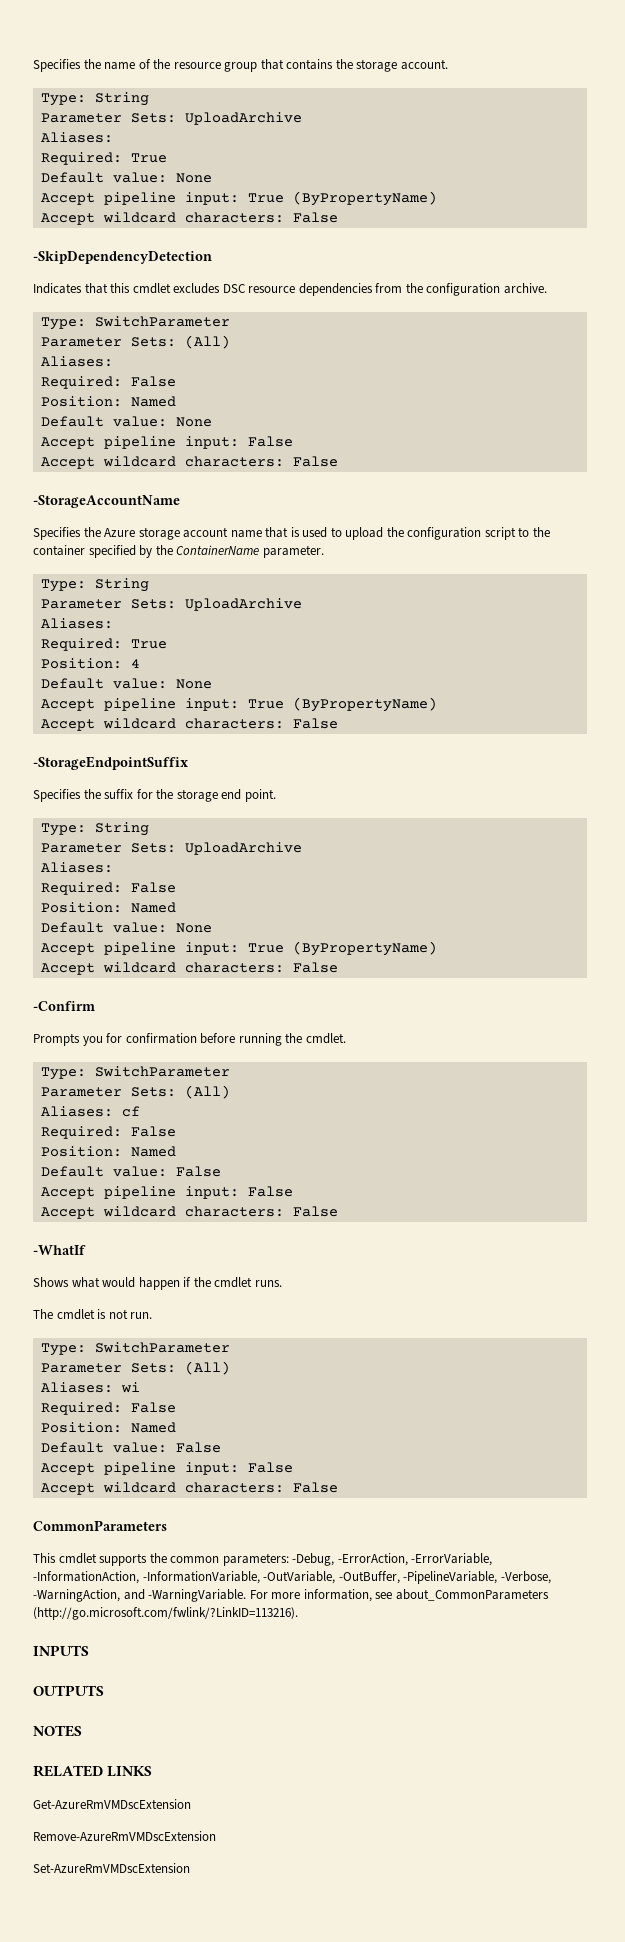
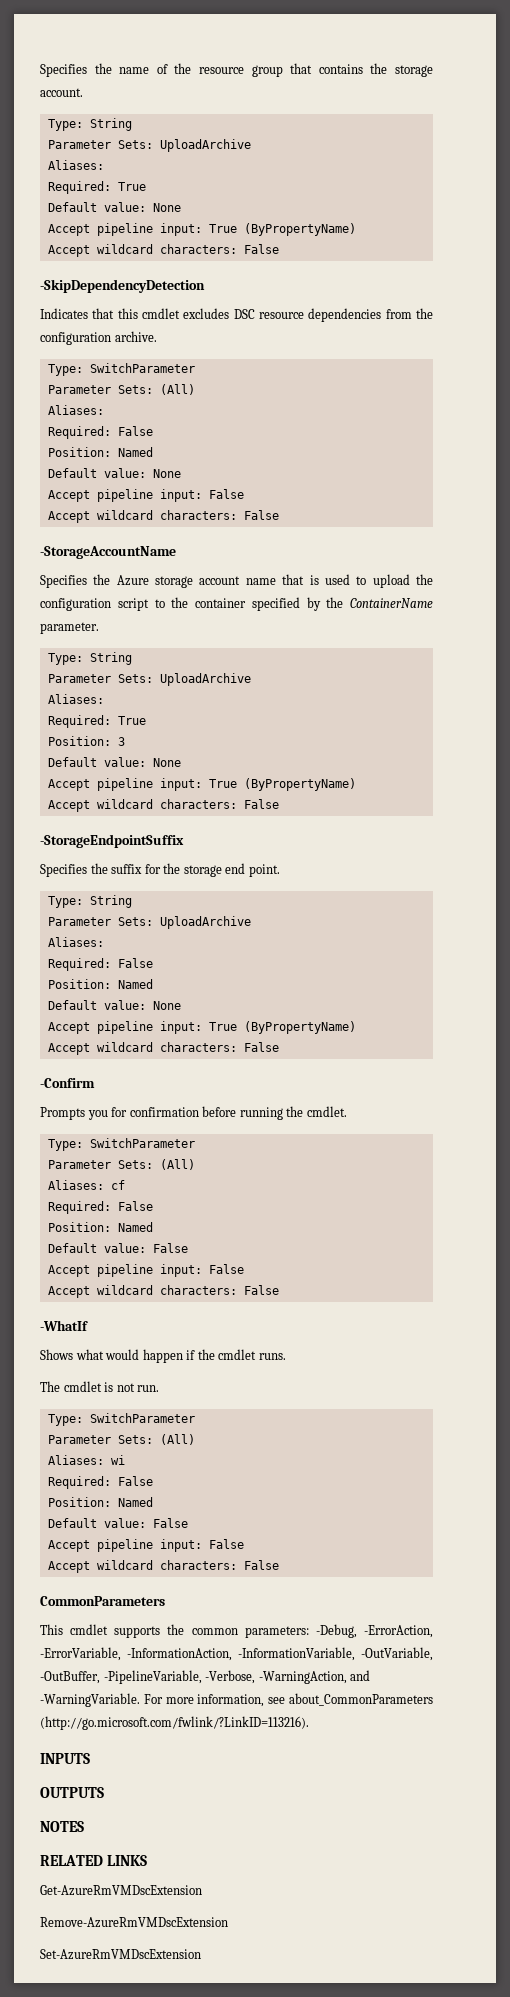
- Position: 4
+ Position: 3

